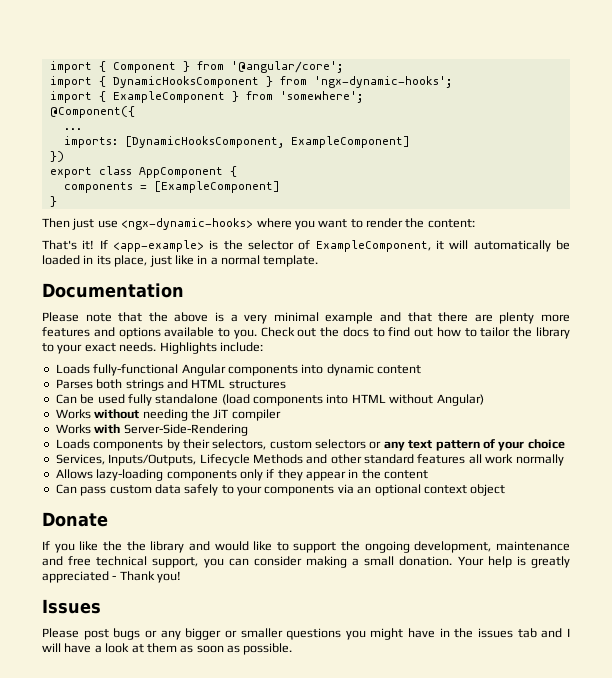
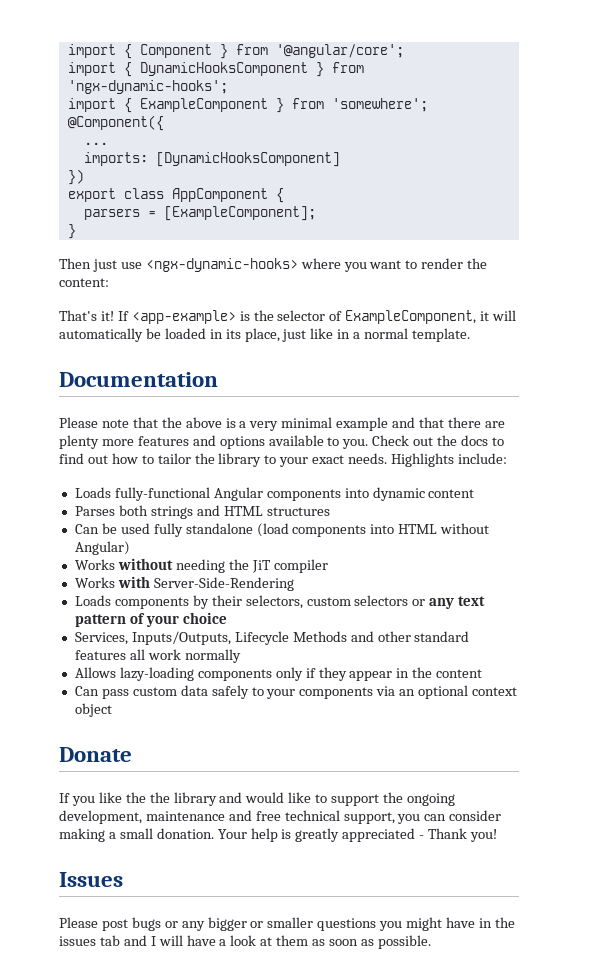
- imports: [DynamicHooksComponent, ExampleComponent]
+ imports: [DynamicHooksComponent]
- components = [ExampleComponent]
+ parsers = [ExampleComponent];

